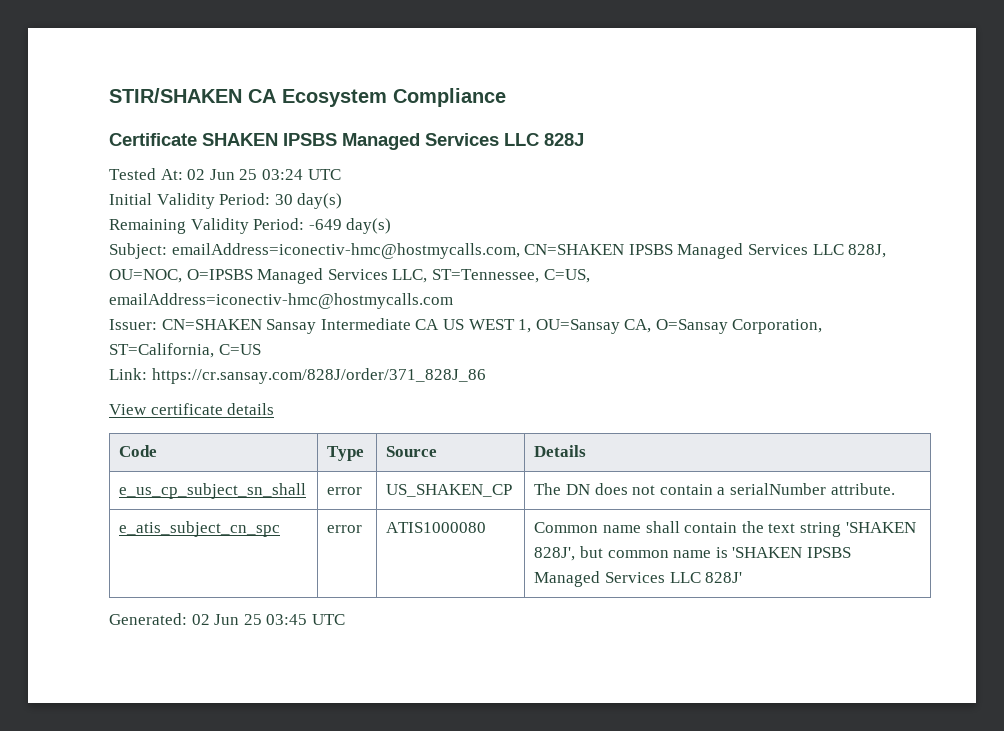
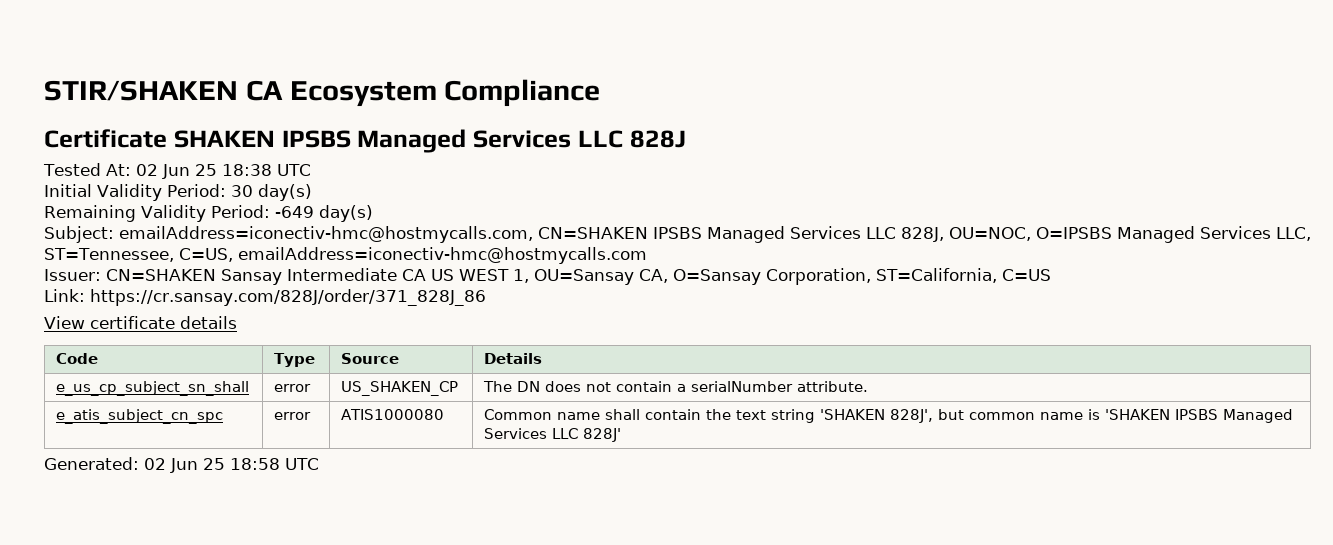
- Tested At: 02 Jun 25 03:24 UTC
+ Tested At: 02 Jun 25 18:38 UTC
- Generated: 02 Jun 25 03:45 UTC
+ Generated: 02 Jun 25 18:58 UTC

